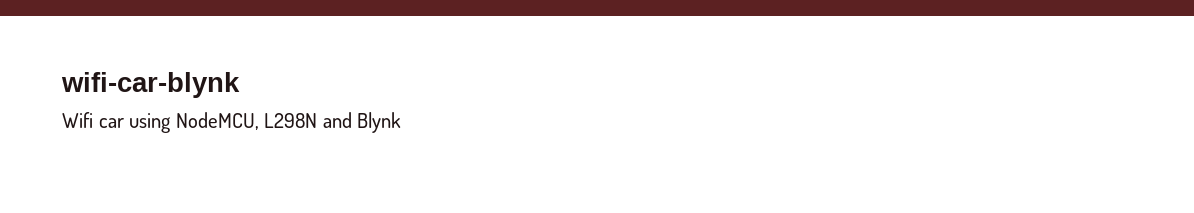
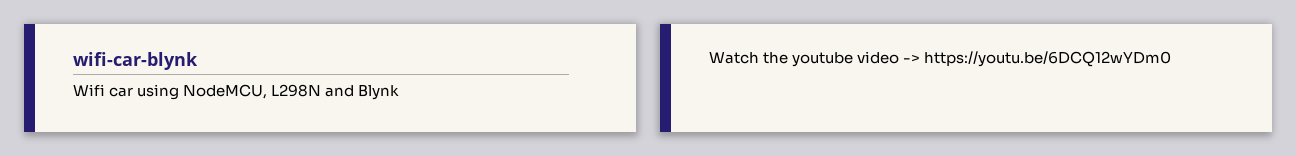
+ Watch the youtube video -> https://youtu.be/6DCQ12wYDm0

